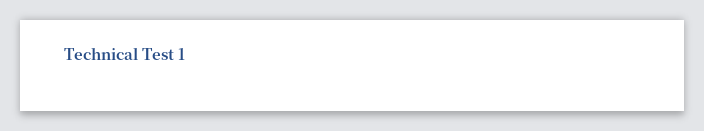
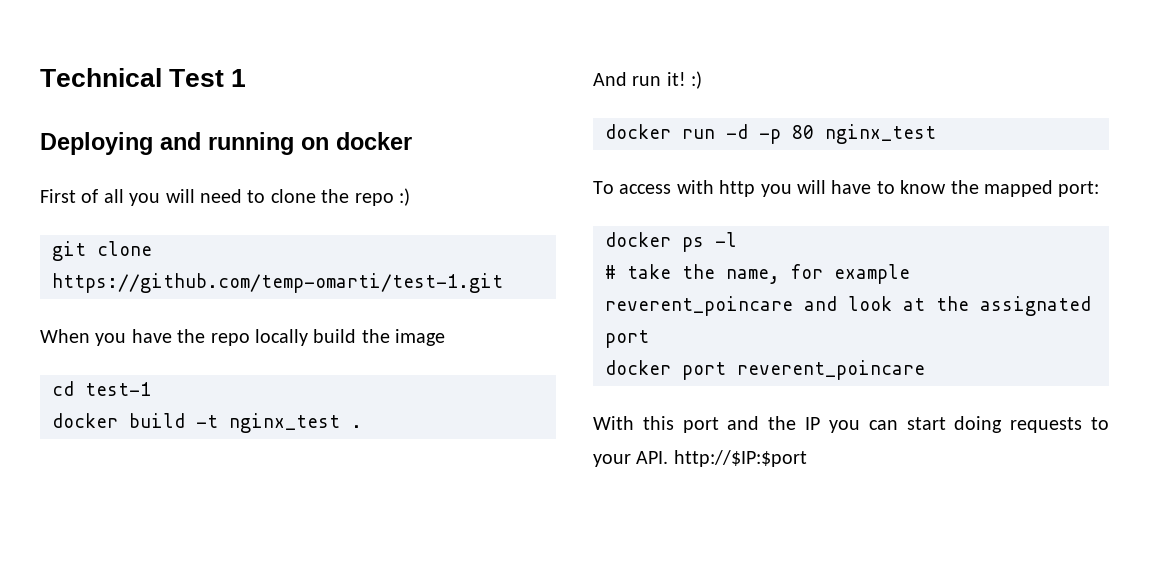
+ Deploying and running on docker
+ First of all you will need to clone the repo :)
+ git clone https://github.com/temp-omarti/test-1.git
+ When you have the repo locally build the image
+ cd test-1
+ docker build -t nginx_test .
+ And run it! :)
+ docker run -d -p 80 nginx_test
+ To access with http you will have to know the mapped port:
+ docker ps -l
+ # take the name, for example reverent_poincare and look at the assignated port
+ docker port reverent_poincare
+ With this port and the IP you can start doing requests to your API. http://$IP:$port

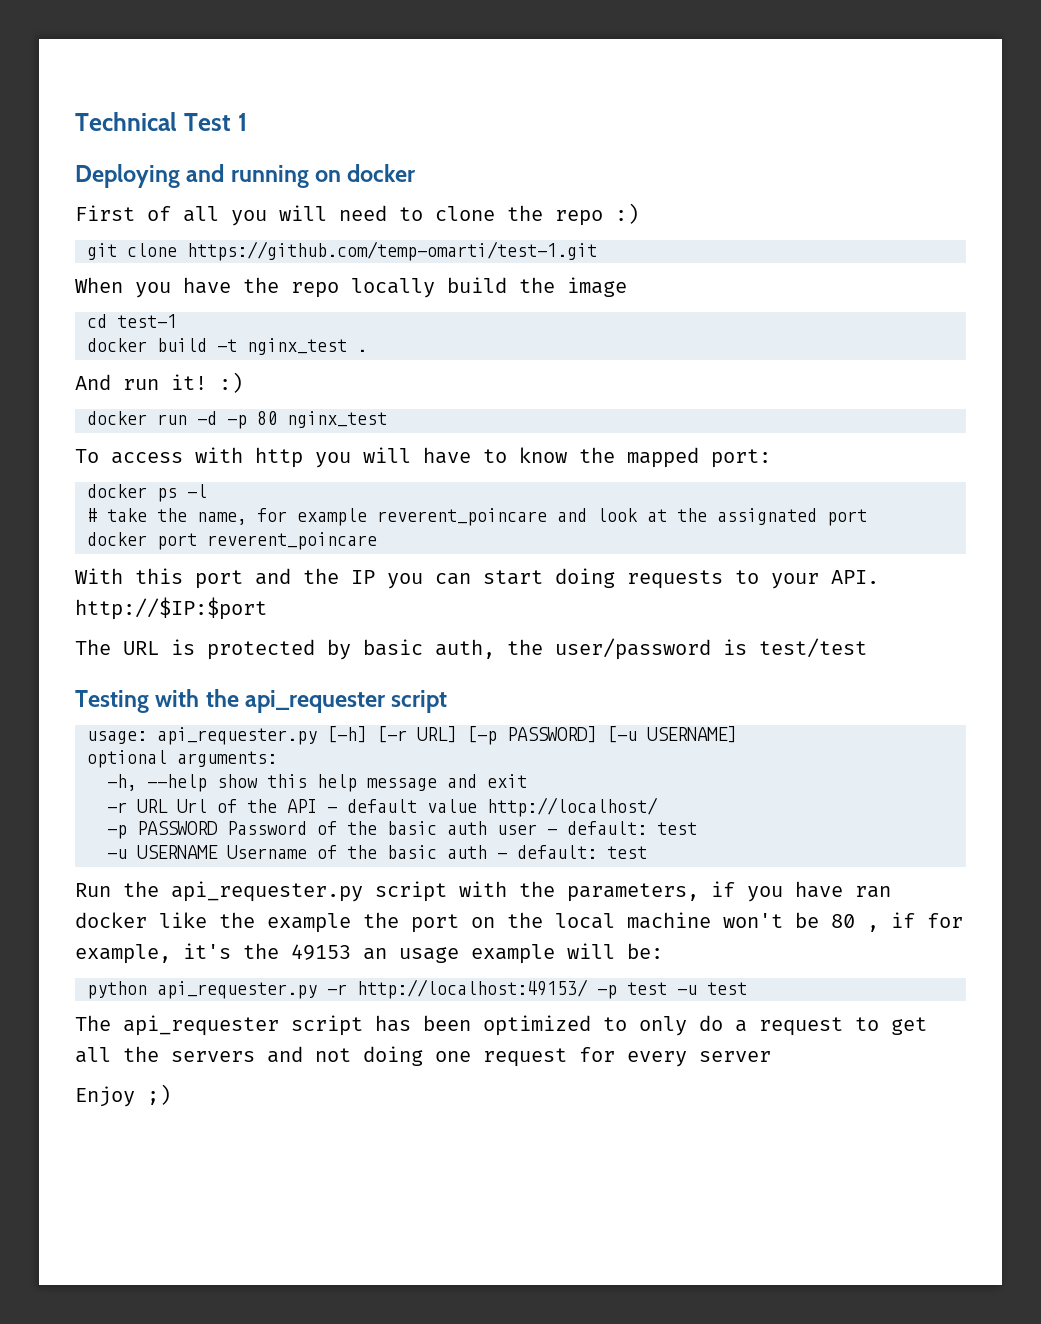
+ The URL is protected by basic auth, the user/password is test/test
+ Testing with the api_requester script
+ usage: api_requester.py [-h] [-r URL] [-p PASSWORD] [-u USERNAME]
+ optional arguments:
+ -h, --help show this help message and exit
+ -r URL Url of the API - default value http://localhost/
+ -p PASSWORD Password of the basic auth user - default: test
+ -u USERNAME Username of the basic auth - default: test
+ Run the api_requester.py script with the parameters, if you have ran docker like the example the port on the local machine won't be 80 , if for example, it's the 49153 an usage example will be:
+ python api_requester.py -r http://localhost:49153/ -p test -u test
+ The api_requester script has been optimized to only do a request to get all the servers and not doing one request for every server
+ Enjoy ;)

